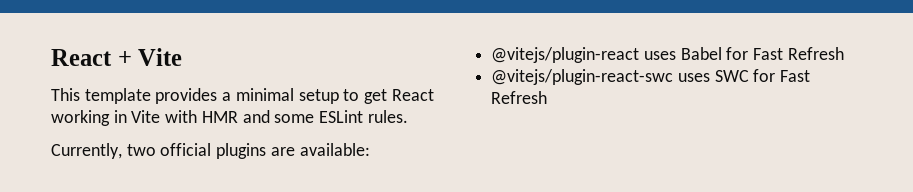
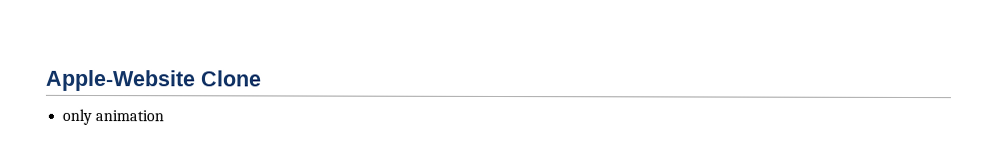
- React + Vite
- This template provides a minimal setup to get React working in Vite with HMR and some ESLint rules.
- Currently, two official plugins are available:
- @vitejs/plugin-react uses Babel for Fast Refresh
- @vitejs/plugin-react-swc uses SWC for Fast Refresh
+ Apple-Website Clone
+ only animation

